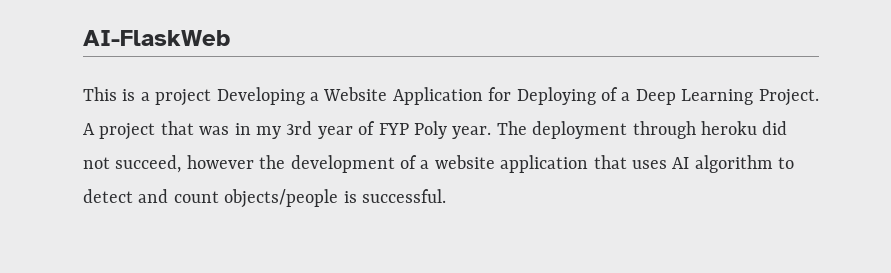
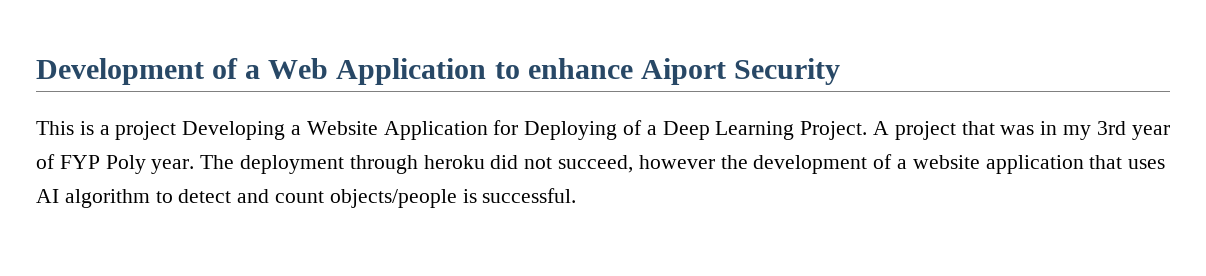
- AI-FlaskWeb
+ Development of a Web Application to enhance Aiport Security

